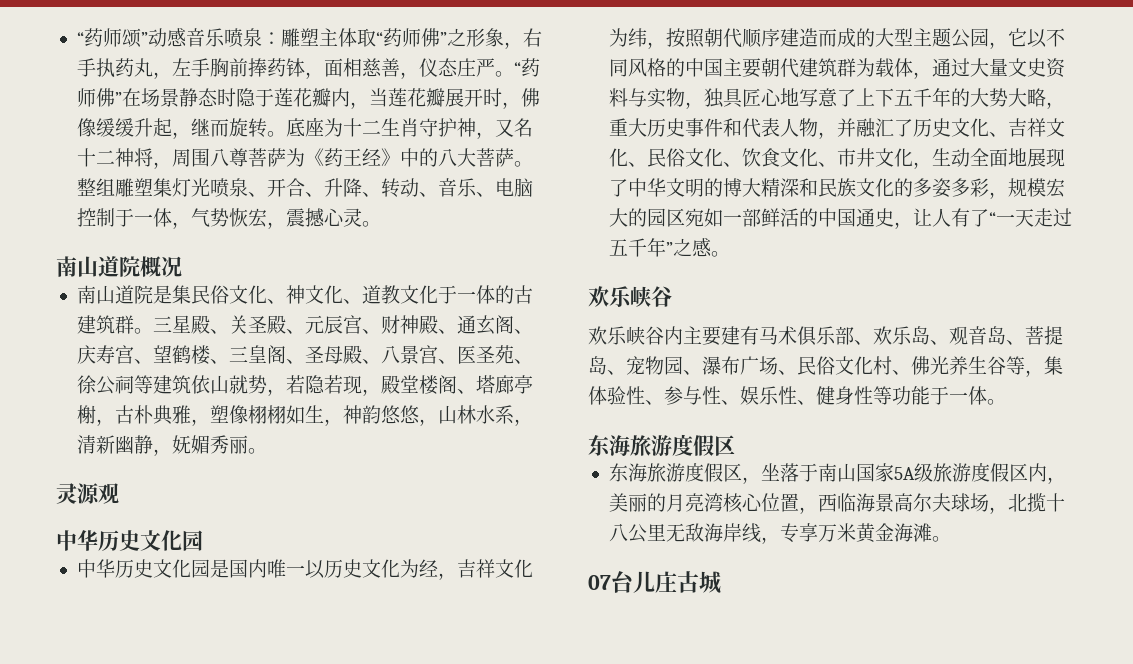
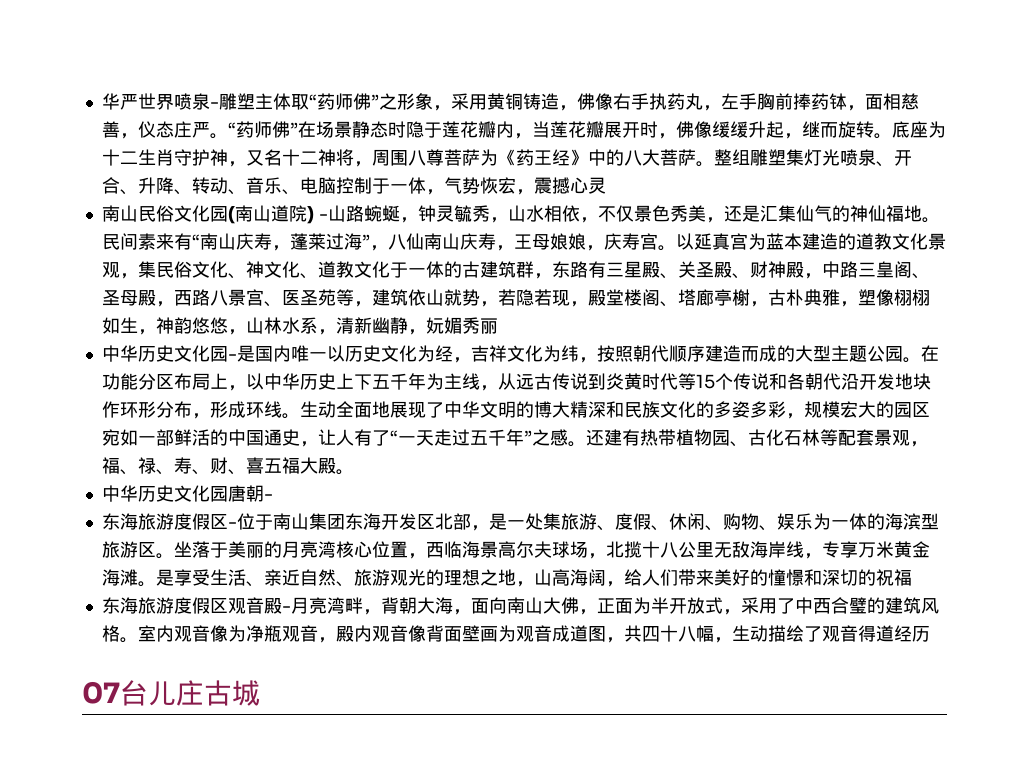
- “药师颂”动感音乐喷泉：雕塑主体取“药师佛”之形象，右手执药丸，左手胸前捧药钵，面相慈善，仪态庄严。
+ 华严世界喷泉-雕塑主体取“药师佛”之形象，采用黄铜铸造，佛像右手执药丸，左手胸前捧药钵，面相慈善，仪态庄严。
- 整组雕塑集灯光喷泉、开合、升降、转动、音乐、电脑控制于一体，气势恢宏，震撼心灵。
- 南山道院概况
- 南山道院是集民俗文化、神文化、道教文化于一体的古建筑群。三星殿、关圣殿、元辰宫、财神殿、通玄阁、庆寿宫、望鹤楼、三皇阁、圣母殿、八景宫、医圣苑、徐公祠等建筑依山就势，若隐若现，殿堂楼阁、塔廊亭榭，古朴典雅，塑像栩栩如生，神韵悠悠，山林水系，清新幽静，妩媚秀丽。
- 灵源观
- 中华历史文化园
- 中华历史文化园是国内唯一以历史文化为经，吉祥文化为纬，按照朝代顺序建造而成的大型主题公园，它以不同风格的中国主要朝代建筑群为载体，通过大量文史资料与实物，独具匠心地写意了上下五千年的大势大略，重大历史事件和代表人物，并融汇了历史文化、吉祥文化、民俗文化、饮食文化、市井文化，生动全面地展现了中华文明的博大精深和民族文化的多姿多彩，规模宏大的园区宛如一部鲜活的中国通史，让人有了“一天走过五千年”之感。
- 欢乐峡谷
- 欢乐峡谷内主要建有马术俱乐部、欢乐岛、观音岛、菩提岛、宠物园、瀑布广场、民俗文化村、佛光养生谷等，集体验性、参与性、娱乐性、健身性等功能于一体。
- 东海旅游度假区
- 东海旅游度假区，坐落于南山国家5A级旅游度假区内，美丽的月亮湾核心位置，西临海景高尔夫球场，北揽十八公里无敌海岸线，专享万米黄金海滩。
+ 整组雕塑集灯光喷泉、开合、升降、转动、音乐、电脑控制于一体，气势恢宏，震撼心灵
+ 南山民俗文化园(南山道院) -山路蜿蜒，钟灵毓秀，山水相依，不仅景色秀美，还是汇集仙气的神仙福地。民间素来有“南山庆寿，蓬莱过海”，八仙南山庆寿，王母娘娘，庆寿宫。以延真宫为蓝本建造的道教文化景观，集民俗文化、神文化、道教文化于一体的古建筑群，东路有三星殿、关圣殿、财神殿，中路三皇阁、圣母殿，西路八景宫、医圣苑等，建筑依山就势，若隐若现，殿堂楼阁、塔廊亭榭，古朴典雅，塑像栩栩如生，神韵悠悠，山林水系，清新幽静，妩媚秀丽
+ 中华历史文化园-是国内唯一以历史文化为经，吉祥文化为纬，按照朝代顺序建造而成的大型主题公园。在功能分区布局上，以中华历史上下五千年为主线，从远古传说到炎黄时代等15个传说和各朝代沿开发地块作环形分布，形成环线。生动全面地展现了中华文明的博大精深和民族文化的多姿多彩，规模宏大的园区宛如一部鲜活的中国通史，让人有了“一天走过五千年”之感。还建有热带植物园、古化石林等配套景观，福、禄、寿、财、喜五福大殿。
+ 中华历史文化园唐朝-
+ 东海旅游度假区-位于南山集团东海开发区北部，是一处集旅游、度假、休闲、购物、娱乐为一体的海滨型旅游区。坐落于美丽的月亮湾核心位置，西临海景高尔夫球场，北揽十八公里无敌海岸线，专享万米黄金海滩。是享受生活、亲近自然、旅游观光的理想之地，山高海阔，给人们带来美好的憧憬和深切的祝福
+ 东海旅游度假区观音殿-月亮湾畔，背朝大海，面向南山大佛，正面为半开放式，采用了中西合璧的建筑风格。室内观音像为净瓶观音，殿内观音像背面壁画为观音成道图，共四十八幅，生动描绘了观音得道经历

